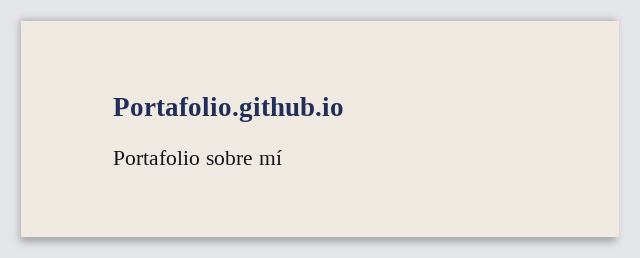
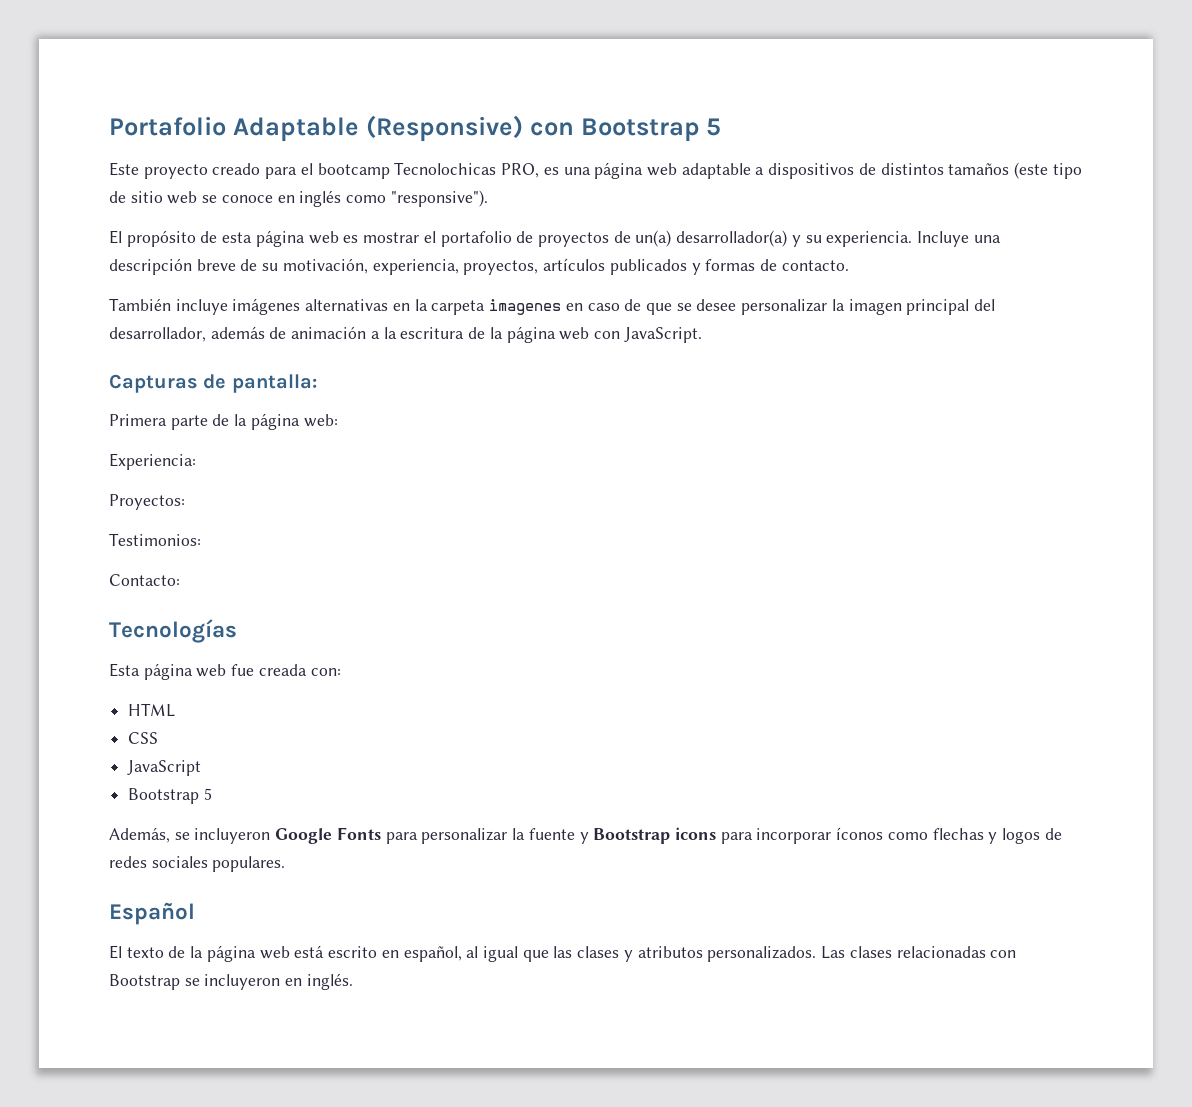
- Portafolio.github.io
- Portafolio sobre mí
+ Portafolio Adaptable (Responsive) con Bootstrap 5
+ Este proyecto creado para el bootcamp Tecnolochicas PRO, es una página web adaptable a dispositivos de distintos tamaños (este tipo de sitio web se conoce en inglés como "responsive").
+ El propósito de esta página web es mostrar el portafolio de proyectos de un(a) desarrollador(a) y su experiencia. Incluye una descripción breve de su motivación, experiencia, proyectos, artículos publicados y formas de contacto.
+ También incluye imágenes alternativas en la carpeta imagenes en caso de que se desee personalizar la imagen principal del desarrollador, además de animación a la escritura de la página web con JavaScript.
+ Capturas de pantalla:
+ Primera parte de la página web:
+ Experiencia:
+ Proyectos:
+ Testimonios:
+ Contacto:
+ Tecnologías
+ Esta página web fue creada con:
+ HTML
+ CSS
+ JavaScript
+ Bootstrap 5
+ Además, se incluyeron Google Fonts para personalizar la fuente y Bootstrap icons para incorporar íconos como flechas y logos de redes sociales populares.
+ Español
+ El texto de la página web está escrito en español, al igual que las clases y atributos personalizados. Las clases relacionadas con Bootstrap se incluyeron en inglés.

